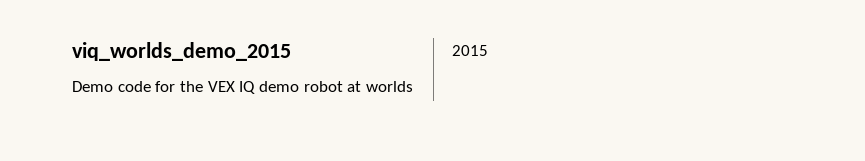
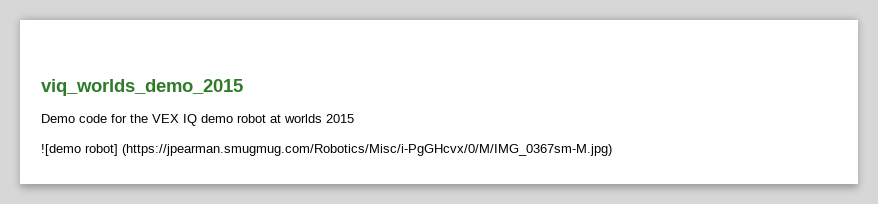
+ ![demo robot] (https://jpearman.smugmug.com/Robotics/Misc/i-PgGHcvx/0/M/IMG_0367sm-M.jpg)

